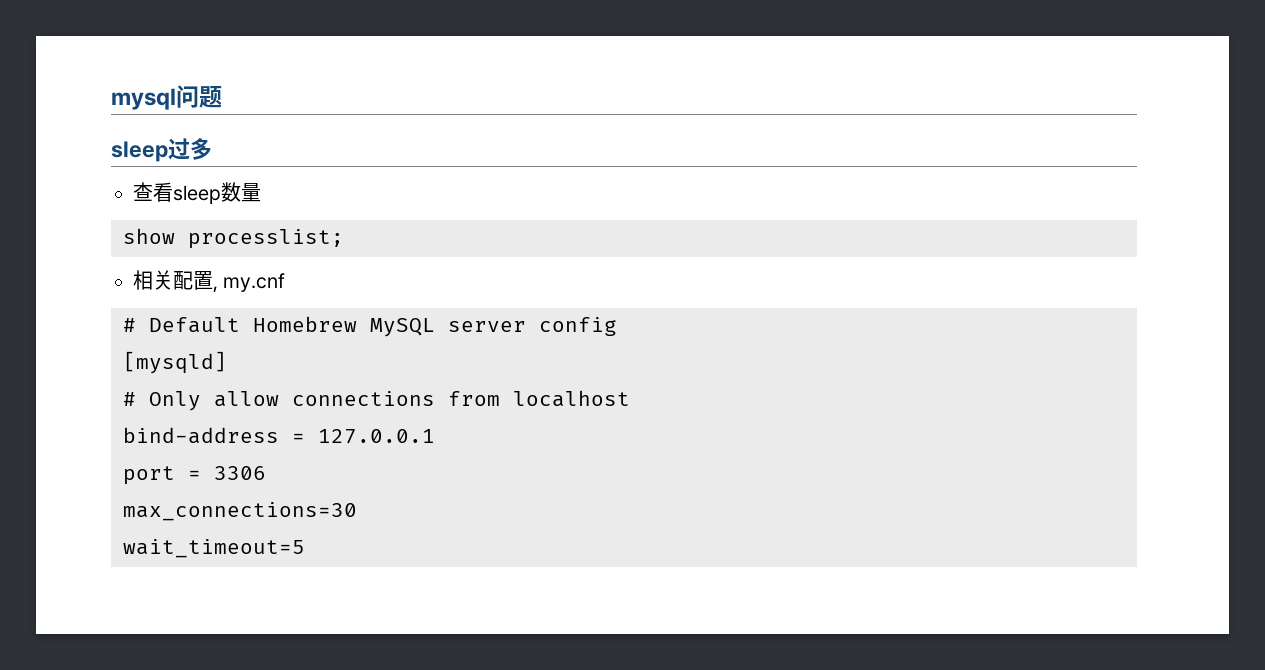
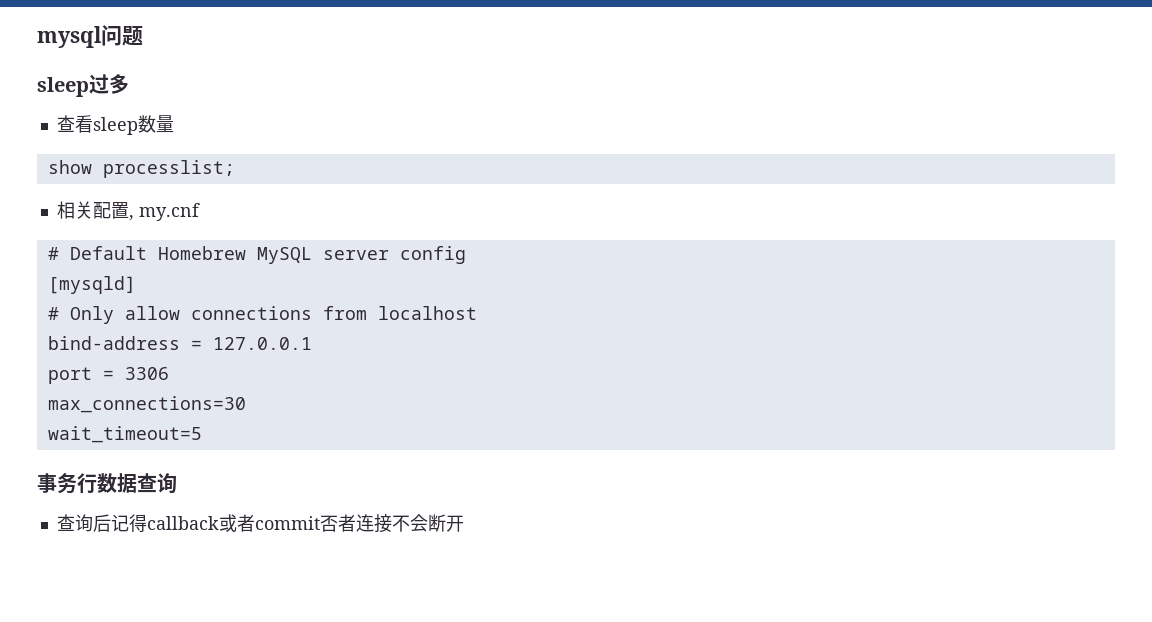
+ 事务行数据查询
+ 查询后记得callback或者commit否者连接不会断开

